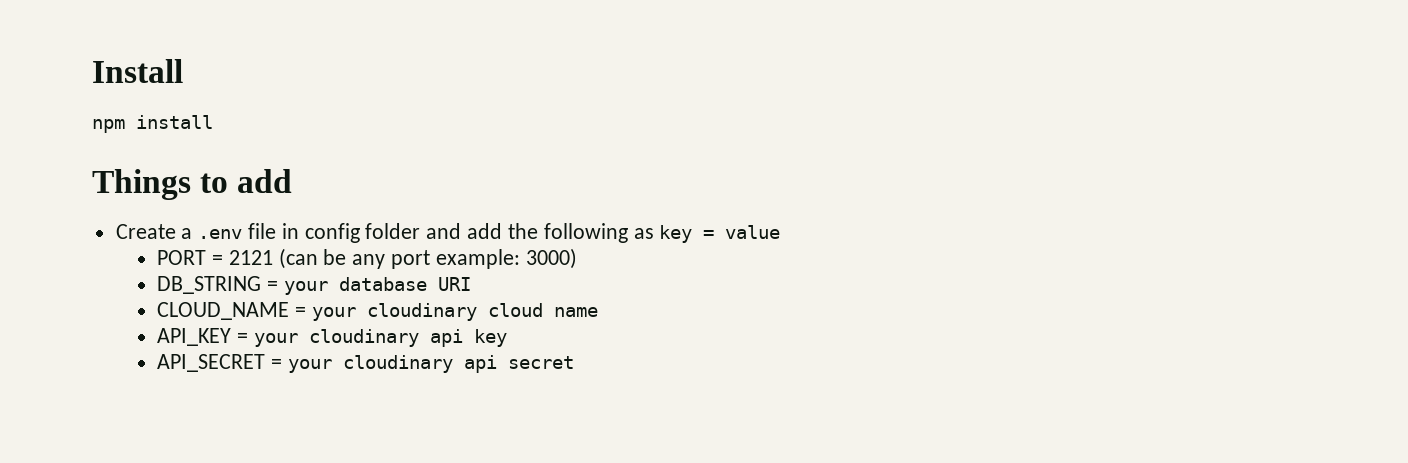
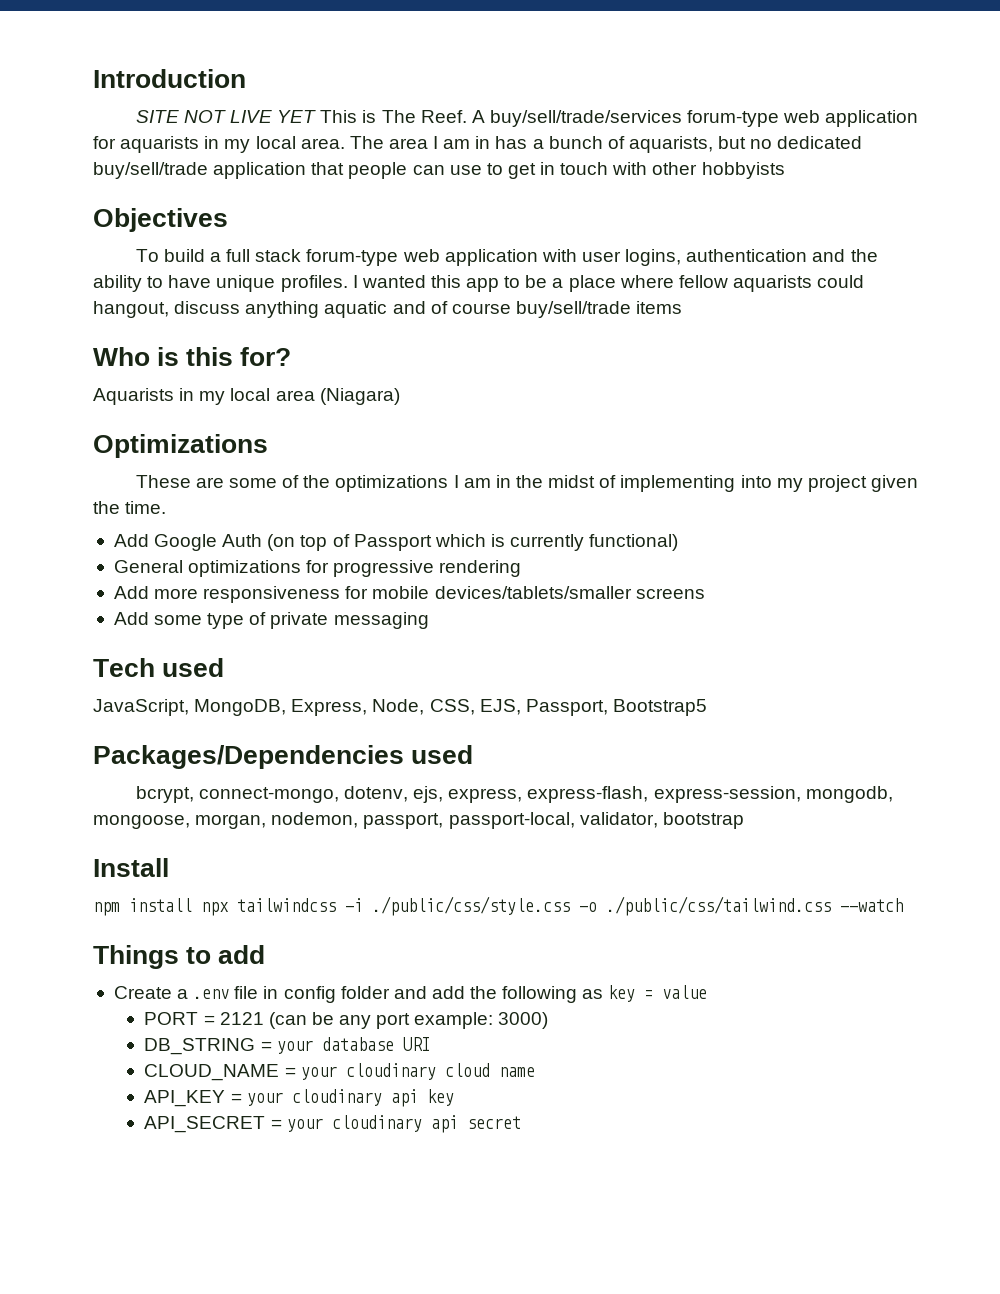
+ Introduction
+ SITE NOT LIVE YET This is The Reef. A buy/sell/trade/services forum-type web application for aquarists in my local area. The area I am in has a bunch of aquarists, but no dedicated buy/sell/trade application that people can use to get in touch with other hobbyists
+ Objectives
+ To build a full stack forum-type web application with user logins, authentication and the ability to have unique profiles. I wanted this app to be a place where fellow aquarists could hangout, discuss anything aquatic and of course buy/sell/trade items
+ Who is this for?
+ Aquarists in my local area (Niagara)
+ Optimizations
+ These are some of the optimizations I am in the midst of implementing into my project given the time.
+ Add Google Auth (on top of Passport which is currently functional)
+ General optimizations for progressive rendering
+ Add more responsiveness for mobile devices/tablets/smaller screens
+ Add some type of private messaging
+ Tech used
+ JavaScript, MongoDB, Express, Node, CSS, EJS, Passport, Bootstrap5
+ Packages/Dependencies used
+ bcrypt, connect-mongo, dotenv, ejs, express, express-flash, express-session, mongodb, mongoose, morgan, nodemon, passport, passport-local, validator, bootstrap
  Install
- npm install
+ npm install npx tailwindcss -i ./public/css/style.css -o ./public/css/tailwind.css --watch

